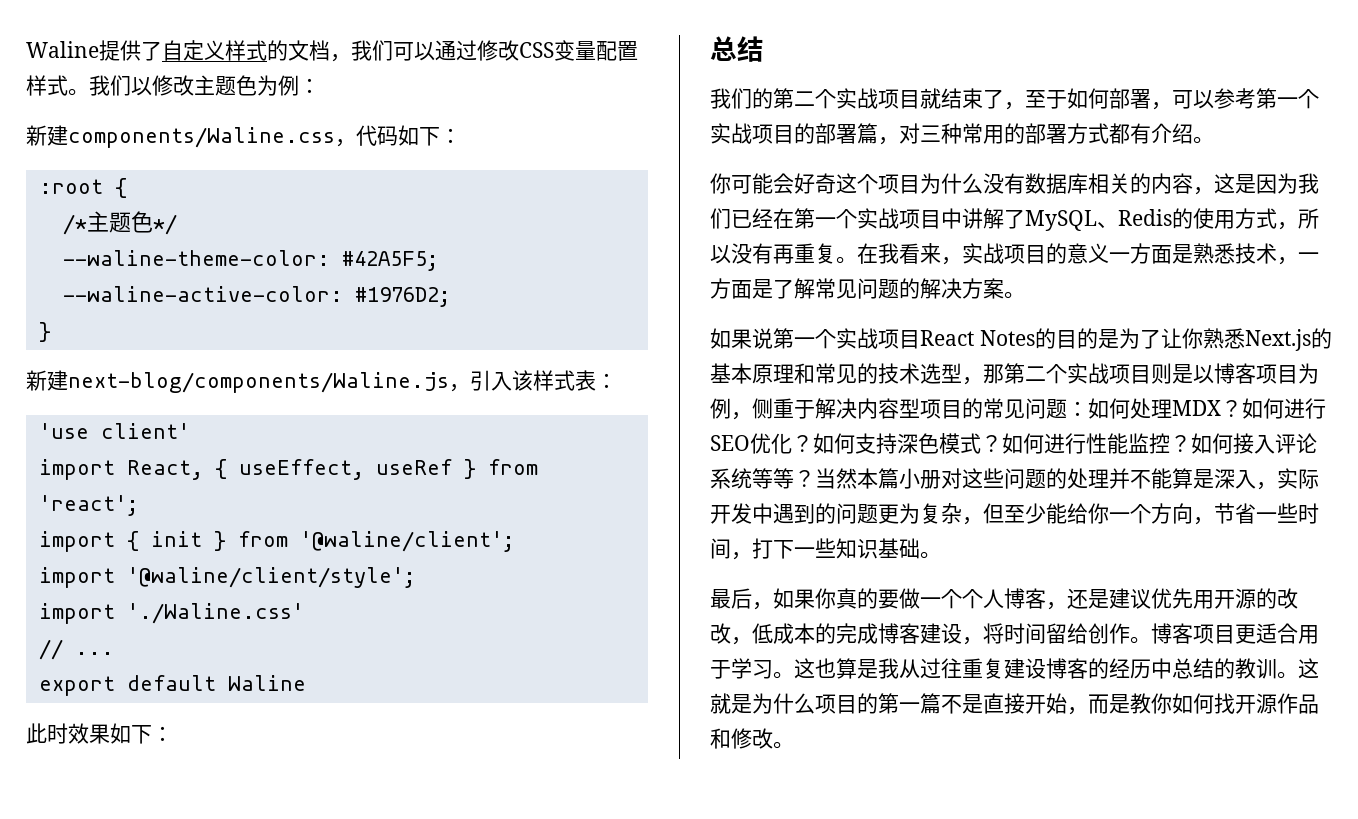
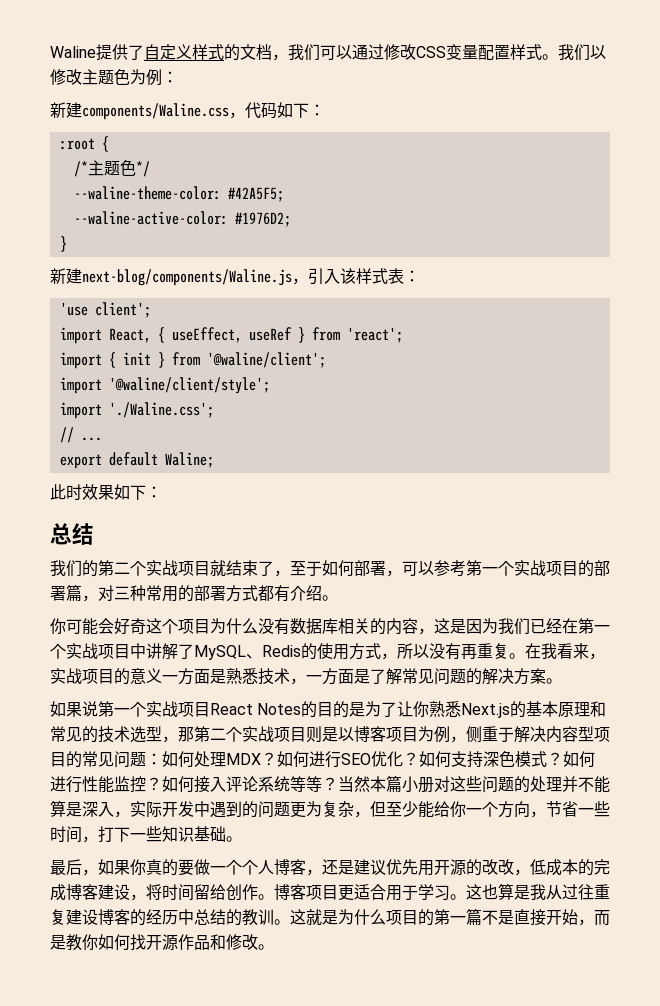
- 'use client'
+ 'use client';
- import './Waline.css'
+ import './Waline.css';
- export default Waline
+ export default Waline;

